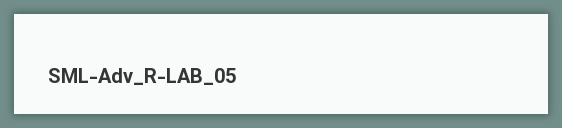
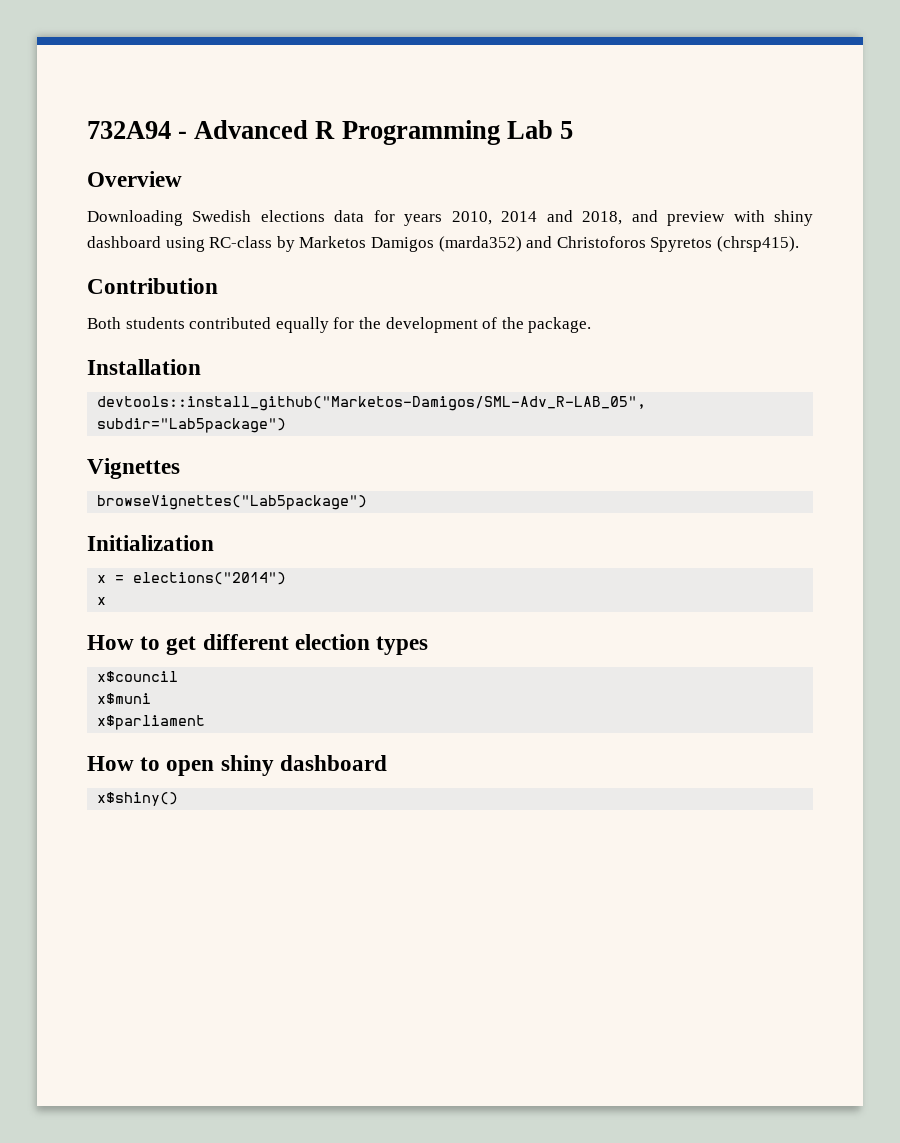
- SML-Adv_R-LAB_05
+ 732A94 - Advanced R Programming Lab 5
+ Overview
+ Downloading Swedish elections data for years 2010, 2014 and 2018, and preview with shiny dashboard using RC-class by Marketos Damigos (marda352) and Christoforos Spyretos (chrsp415).
+ Contribution
+ Both students contributed equally for the development of the package.
+ Installation
+ devtools::install_github("Marketos-Damigos/SML-Adv_R-LAB_05", subdir="Lab5package")
+ Vignettes
+ browseVignettes("Lab5package")
+ Initialization
+ x = elections("2014")
+ x
+ How to get different election types
+ x$council
+ x$muni
+ x$parliament
+ How to open shiny dashboard
+ x$shiny()

